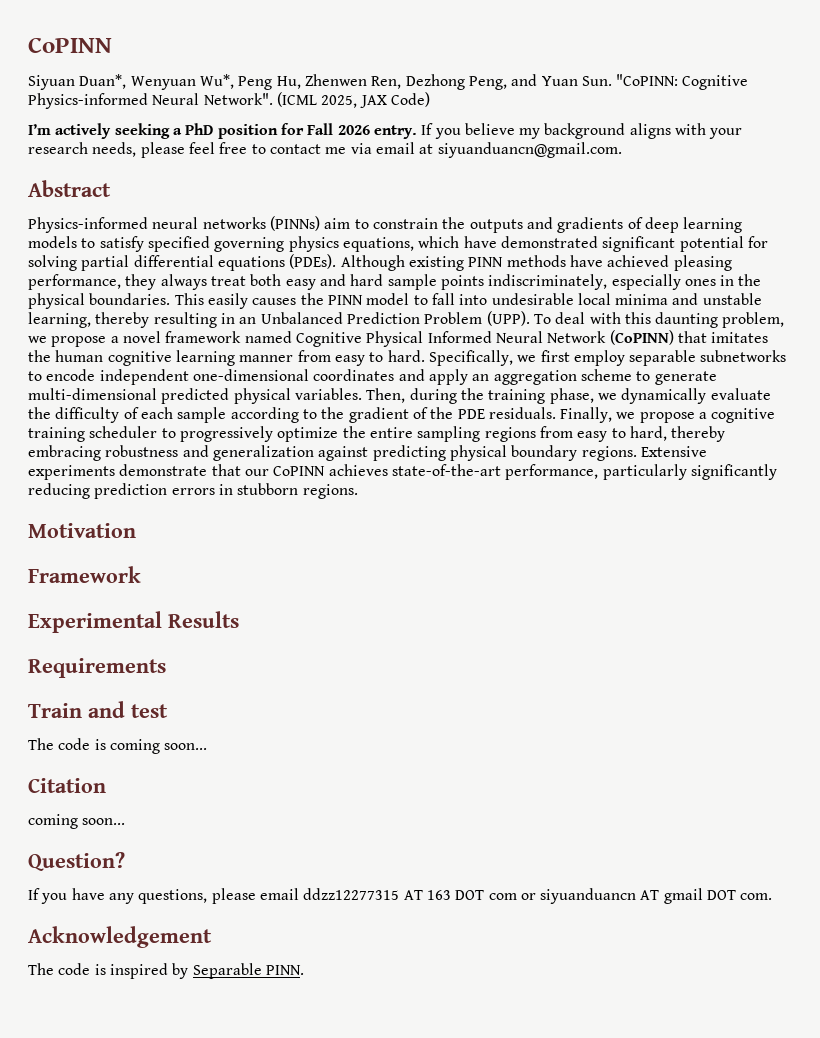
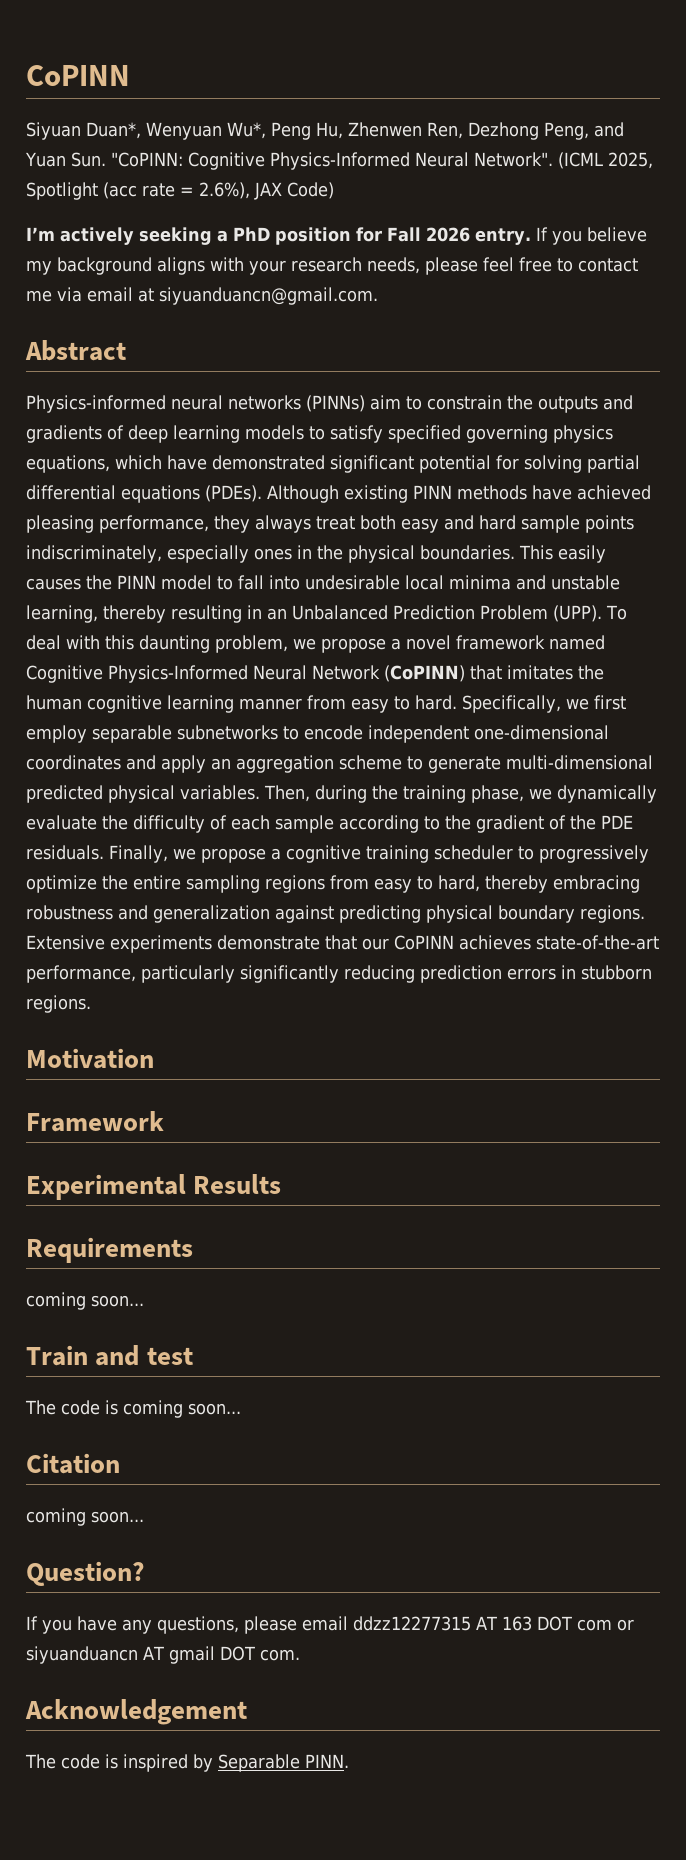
- Siyuan Duan*, Wenyuan Wu*, Peng Hu, Zhenwen Ren, Dezhong Peng, and Yuan Sun. "CoPINN: Cognitive Physics-informed Neural Network".
+ Siyuan Duan*, Wenyuan Wu*, Peng Hu, Zhenwen Ren, Dezhong Peng, and Yuan Sun. "CoPINN: Cognitive Physics-Informed Neural Network".
- (ICML 2025, JAX Code)
+ (ICML 2025, Spotlight (acc rate = 2.6%), JAX Code)
- To deal with this daunting problem, we propose a novel framework named Cognitive Physical Informed Neural Network (CoPINN) that imitates the human cognitive learning manner from easy to hard.
+ To deal with this daunting problem, we propose a novel framework named Cognitive Physics-Informed Neural Network (CoPINN) that imitates the human cognitive learning manner from easy to hard.
  Requirements
+ coming soon...

